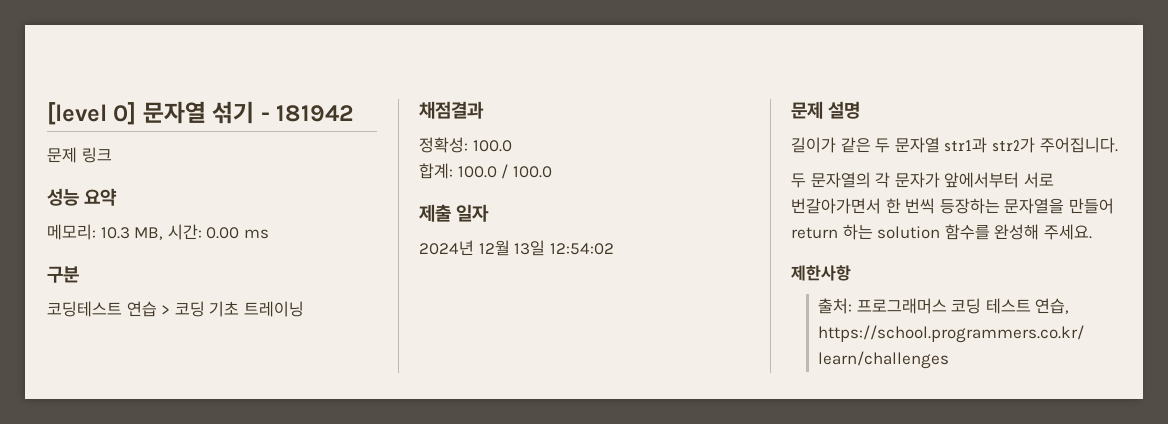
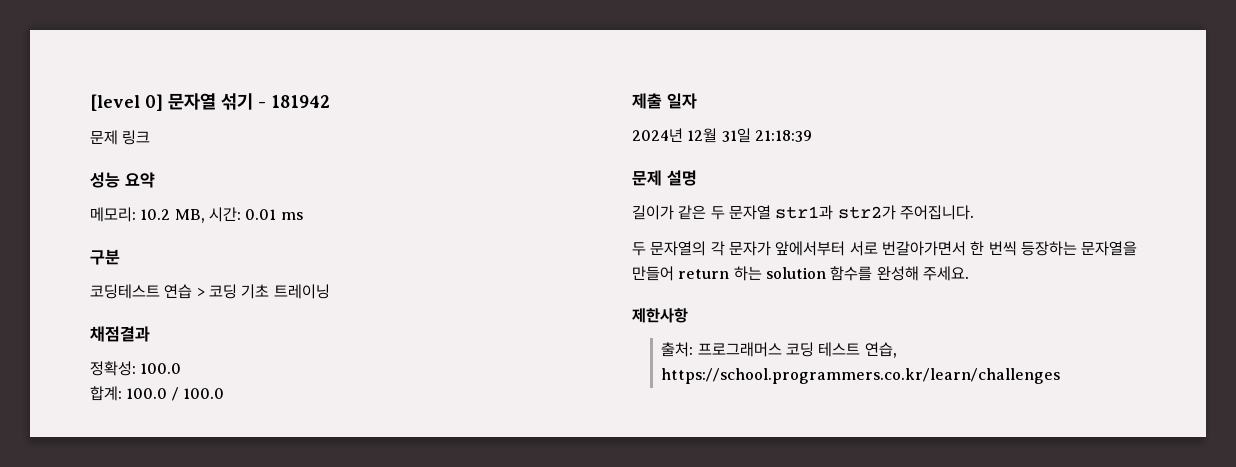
- 메모리: 10.3 MB, 시간: 0.00 ms
+ 메모리: 10.2 MB, 시간: 0.01 ms
- 2024년 12월 13일 12:54:02
+ 2024년 12월 31일 21:18:39

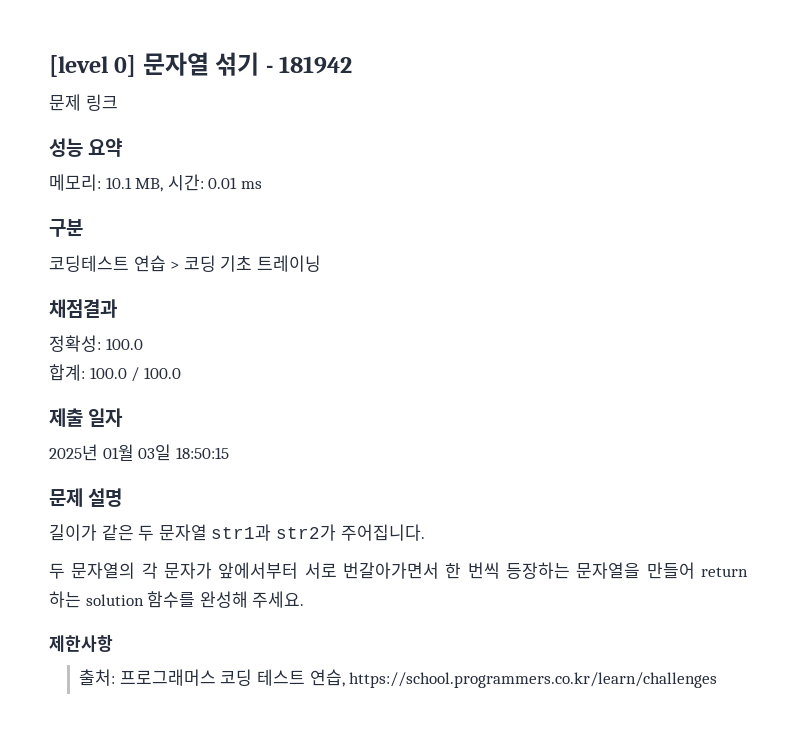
- 메모리: 10.2 MB, 시간: 0.01 ms
+ 메모리: 10.1 MB, 시간: 0.01 ms
- 2024년 12월 31일 21:18:39
+ 2025년 01월 03일 18:50:15

